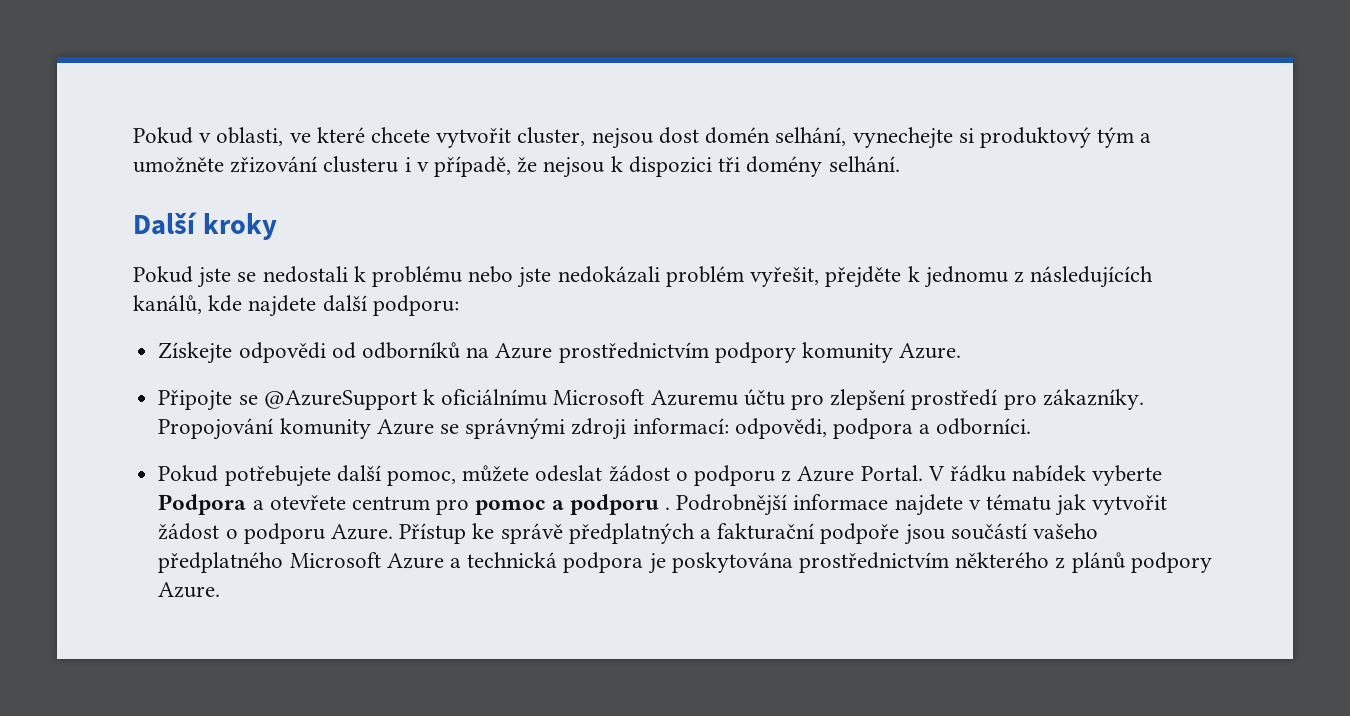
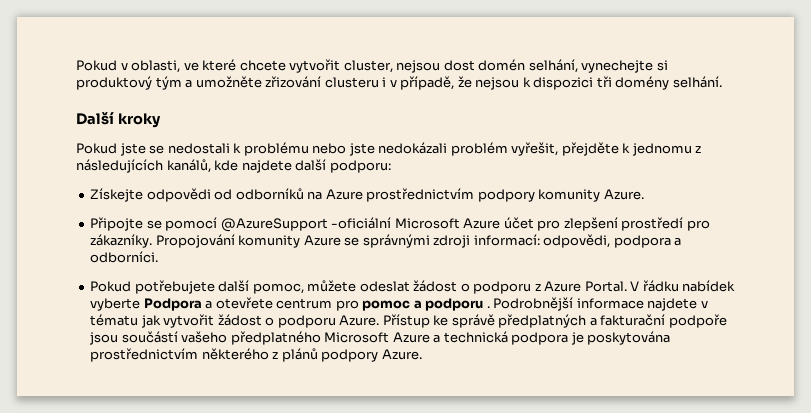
- Připojte se @AzureSupport k oficiálnímu Microsoft Azuremu účtu pro zlepšení prostředí pro zákazníky.
+ Připojte se pomocí @AzureSupport -oficiální Microsoft Azure účet pro zlepšení prostředí pro zákazníky.

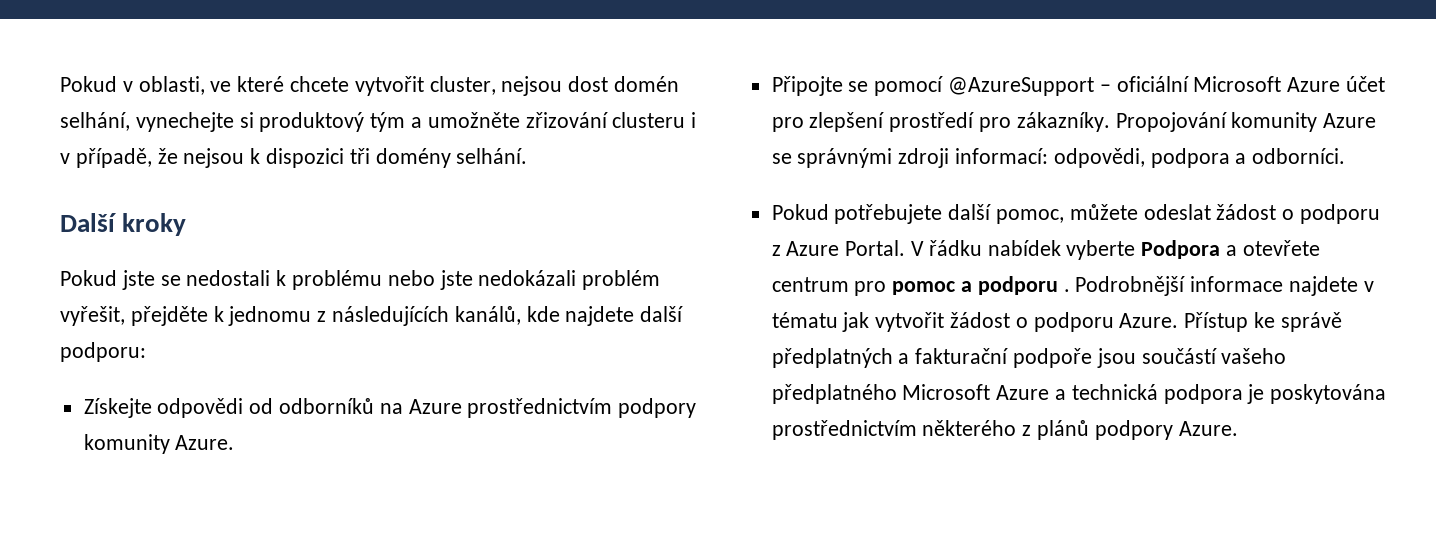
- Připojte se pomocí @AzureSupport -oficiální Microsoft Azure účet pro zlepšení prostředí pro zákazníky.
+ Připojte se pomocí @AzureSupport – oficiální Microsoft Azure účet pro zlepšení prostředí pro zákazníky.

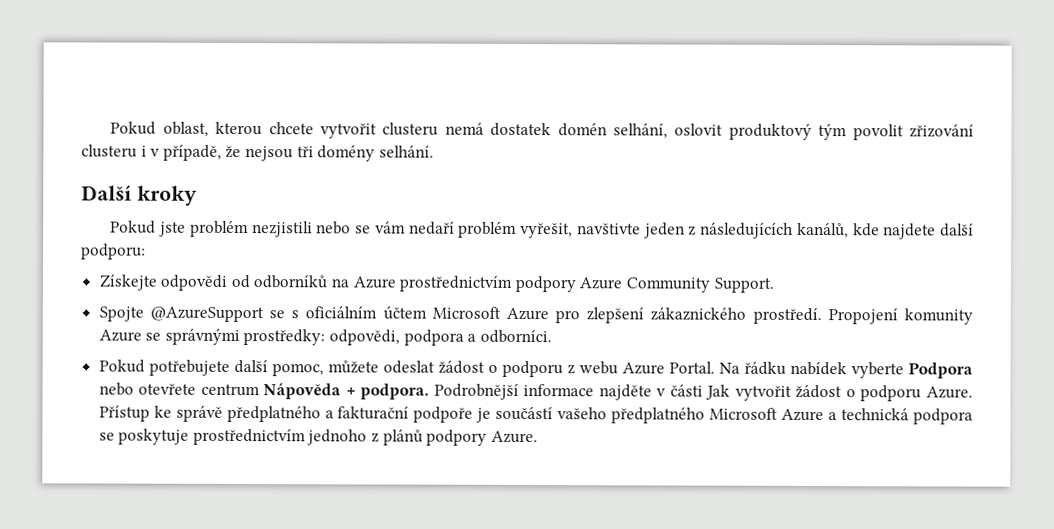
- Pokud v oblasti, ve které chcete vytvořit cluster, nejsou dost domén selhání, vynechejte si produktový tým a umožněte zřizování clusteru i v případě, že nejsou k dispozici tři domény selhání.
+ Pokud oblast, kterou chcete vytvořit clusteru nemá dostatek domén selhání, oslovit produktový tým povolit zřizování clusteru i v případě, že nejsou tři domény selhání.
- Pokud jste se nedostali k problému nebo jste nedokázali problém vyřešit, přejděte k jednomu z následujících kanálů, kde najdete další podporu:
+ Pokud jste problém nezjistili nebo se vám nedaří problém vyřešit, navštivte jeden z následujících kanálů, kde najdete další podporu:
- Získejte odpovědi od odborníků na Azure prostřednictvím podpory komunity Azure.
- Připojte se pomocí @AzureSupport – oficiální Microsoft Azure účet pro zlepšení prostředí pro zákazníky. Propojování komunity Azure se správnými zdroji informací: odpovědi, podpora a odborníci.
+ Získejte odpovědi od odborníků na Azure prostřednictvím podpory Azure Community Support.
+ Spojte @AzureSupport se s oficiálním účtem Microsoft Azure pro zlepšení zákaznického prostředí. Propojení komunity Azure se správnými prostředky: odpovědi, podpora a odborníci.
- Pokud potřebujete další pomoc, můžete odeslat žádost o podporu z Azure Portal.
+ Pokud potřebujete další pomoc, můžete odeslat žádost o podporu z webu Azure Portal.
- V řádku nabídek vyberte Podpora a otevřete centrum pro pomoc a podporu . Podrobnější informace najdete v tématu jak vytvořit žádost o podporu Azure.
+ Na řádku nabídek vyberte Podpora nebo otevřete centrum Nápověda + podpora. Podrobnější informace najděte v části Jak vytvořit žádost o podporu Azure.
- Přístup ke správě předplatných a fakturační podpoře jsou součástí vašeho předplatného Microsoft Azure a technická podpora je poskytována prostřednictvím některého z plánů podpory Azure.
+ Přístup ke správě předplatného a fakturační podpoře je součástí vašeho předplatného Microsoft Azure a technická podpora se poskytuje prostřednictvím jednoho z plánů podpory Azure.

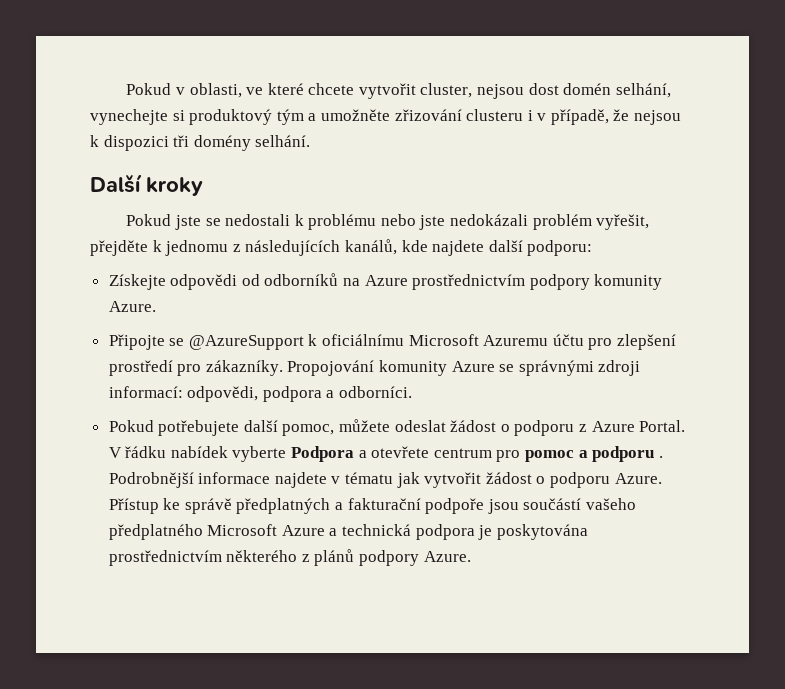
- Pokud oblast, kterou chcete vytvořit clusteru nemá dostatek domén selhání, oslovit produktový tým povolit zřizování clusteru i v případě, že nejsou tři domény selhání.
+ Pokud v oblasti, ve které chcete vytvořit cluster, nejsou dost domén selhání, vynechejte si produktový tým a umožněte zřizování clusteru i v případě, že nejsou k dispozici tři domény selhání.
- Pokud jste problém nezjistili nebo se vám nedaří problém vyřešit, navštivte jeden z následujících kanálů, kde najdete další podporu:
+ Pokud jste se nedostali k problému nebo jste nedokázali problém vyřešit, přejděte k jednomu z následujících kanálů, kde najdete další podporu:
- Získejte odpovědi od odborníků na Azure prostřednictvím podpory Azure Community Support.
- Spojte @AzureSupport se s oficiálním účtem Microsoft Azure pro zlepšení zákaznického prostředí. Propojení komunity Azure se správnými prostředky: odpovědi, podpora a odborníci.
+ Získejte odpovědi od odborníků na Azure prostřednictvím podpory komunity Azure.
+ Připojte se @AzureSupport k oficiálnímu Microsoft Azuremu účtu pro zlepšení prostředí pro zákazníky. Propojování komunity Azure se správnými zdroji informací: odpovědi, podpora a odborníci.
- Pokud potřebujete další pomoc, můžete odeslat žádost o podporu z webu Azure Portal.
+ Pokud potřebujete další pomoc, můžete odeslat žádost o podporu z Azure Portal.
- Na řádku nabídek vyberte Podpora nebo otevřete centrum Nápověda + podpora. Podrobnější informace najděte v části Jak vytvořit žádost o podporu Azure.
+ V řádku nabídek vyberte Podpora a otevřete centrum pro pomoc a podporu . Podrobnější informace najdete v tématu jak vytvořit žádost o podporu Azure.
- Přístup ke správě předplatného a fakturační podpoře je součástí vašeho předplatného Microsoft Azure a technická podpora se poskytuje prostřednictvím jednoho z plánů podpory Azure.
+ Přístup ke správě předplatných a fakturační podpoře jsou součástí vašeho předplatného Microsoft Azure a technická podpora je poskytována prostřednictvím některého z plánů podpory Azure.

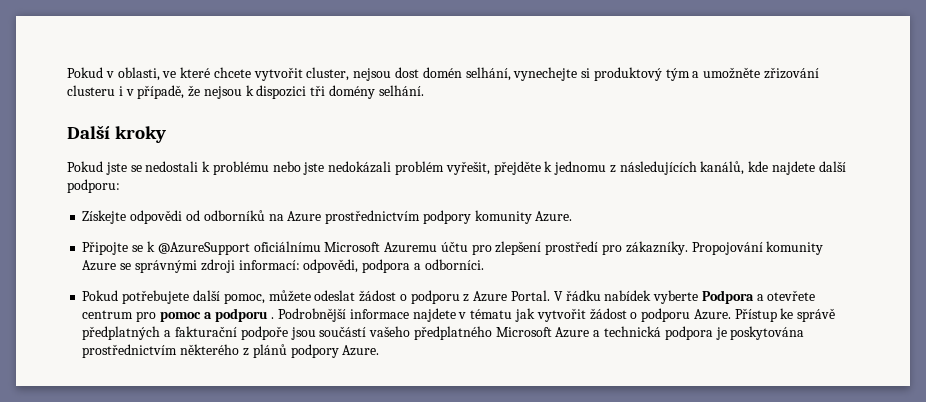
- Připojte se @AzureSupport k oficiálnímu Microsoft Azuremu účtu pro zlepšení prostředí pro zákazníky.
+ Připojte se k @AzureSupport oficiálnímu Microsoft Azuremu účtu pro zlepšení prostředí pro zákazníky.

